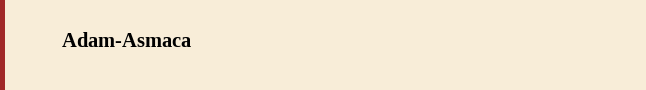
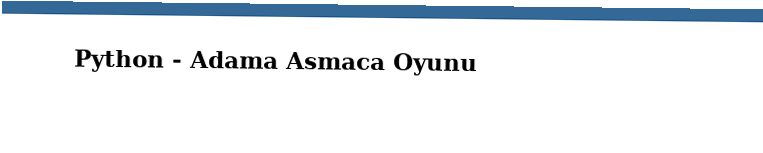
- Adam-Asmaca
+ Python - Adama Asmaca Oyunu

